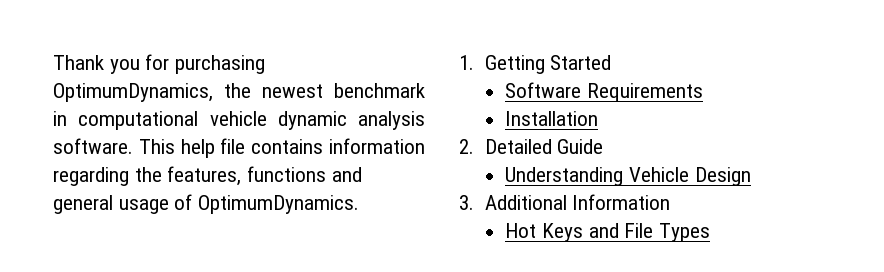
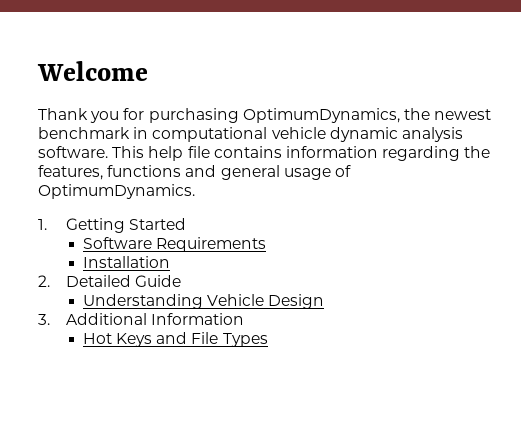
+ Welcome

